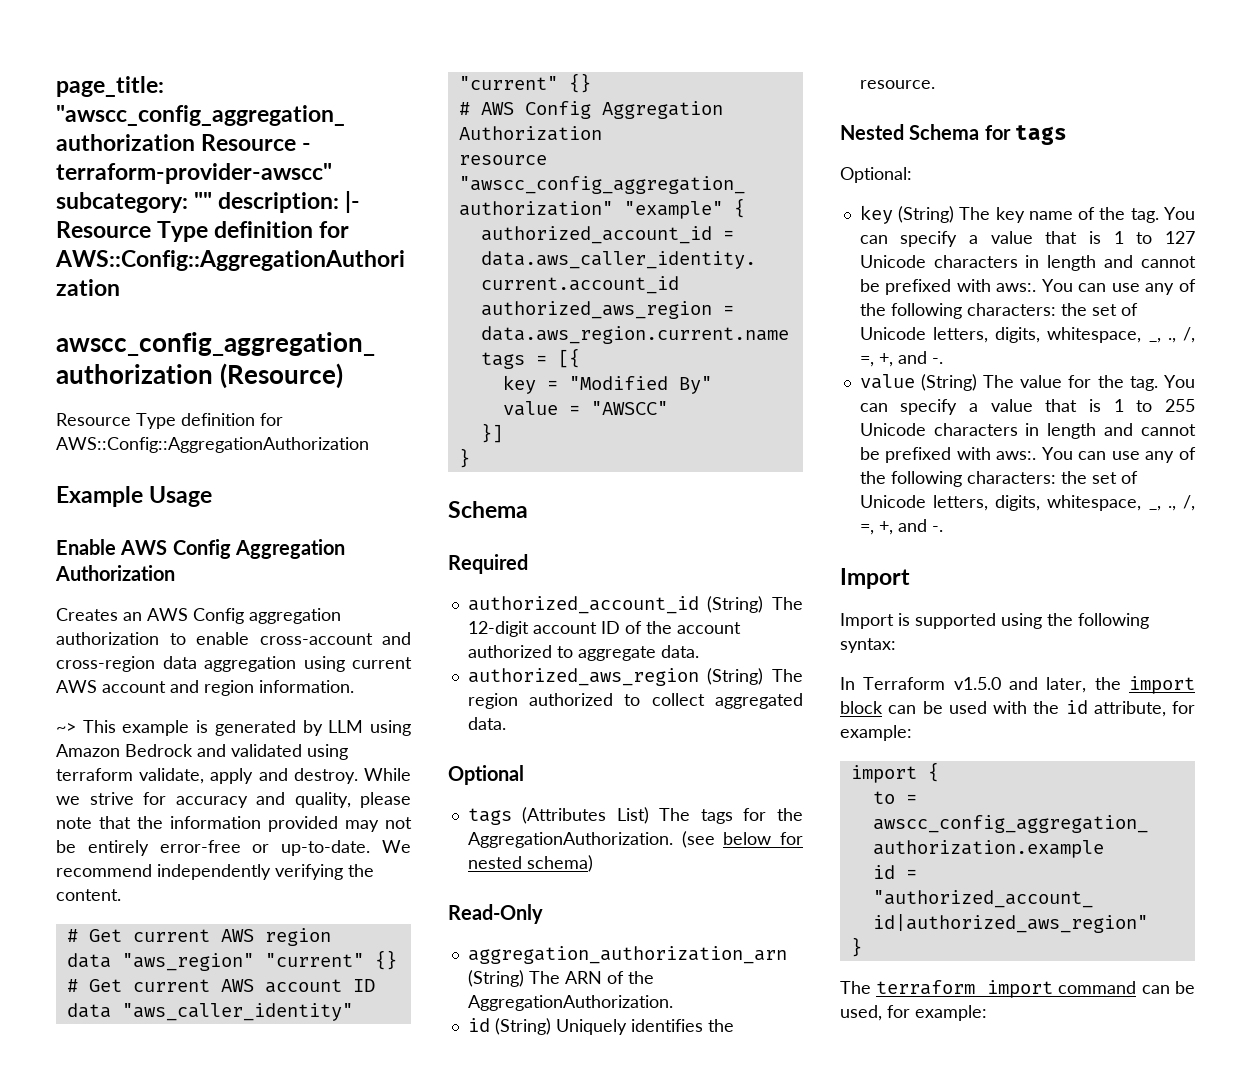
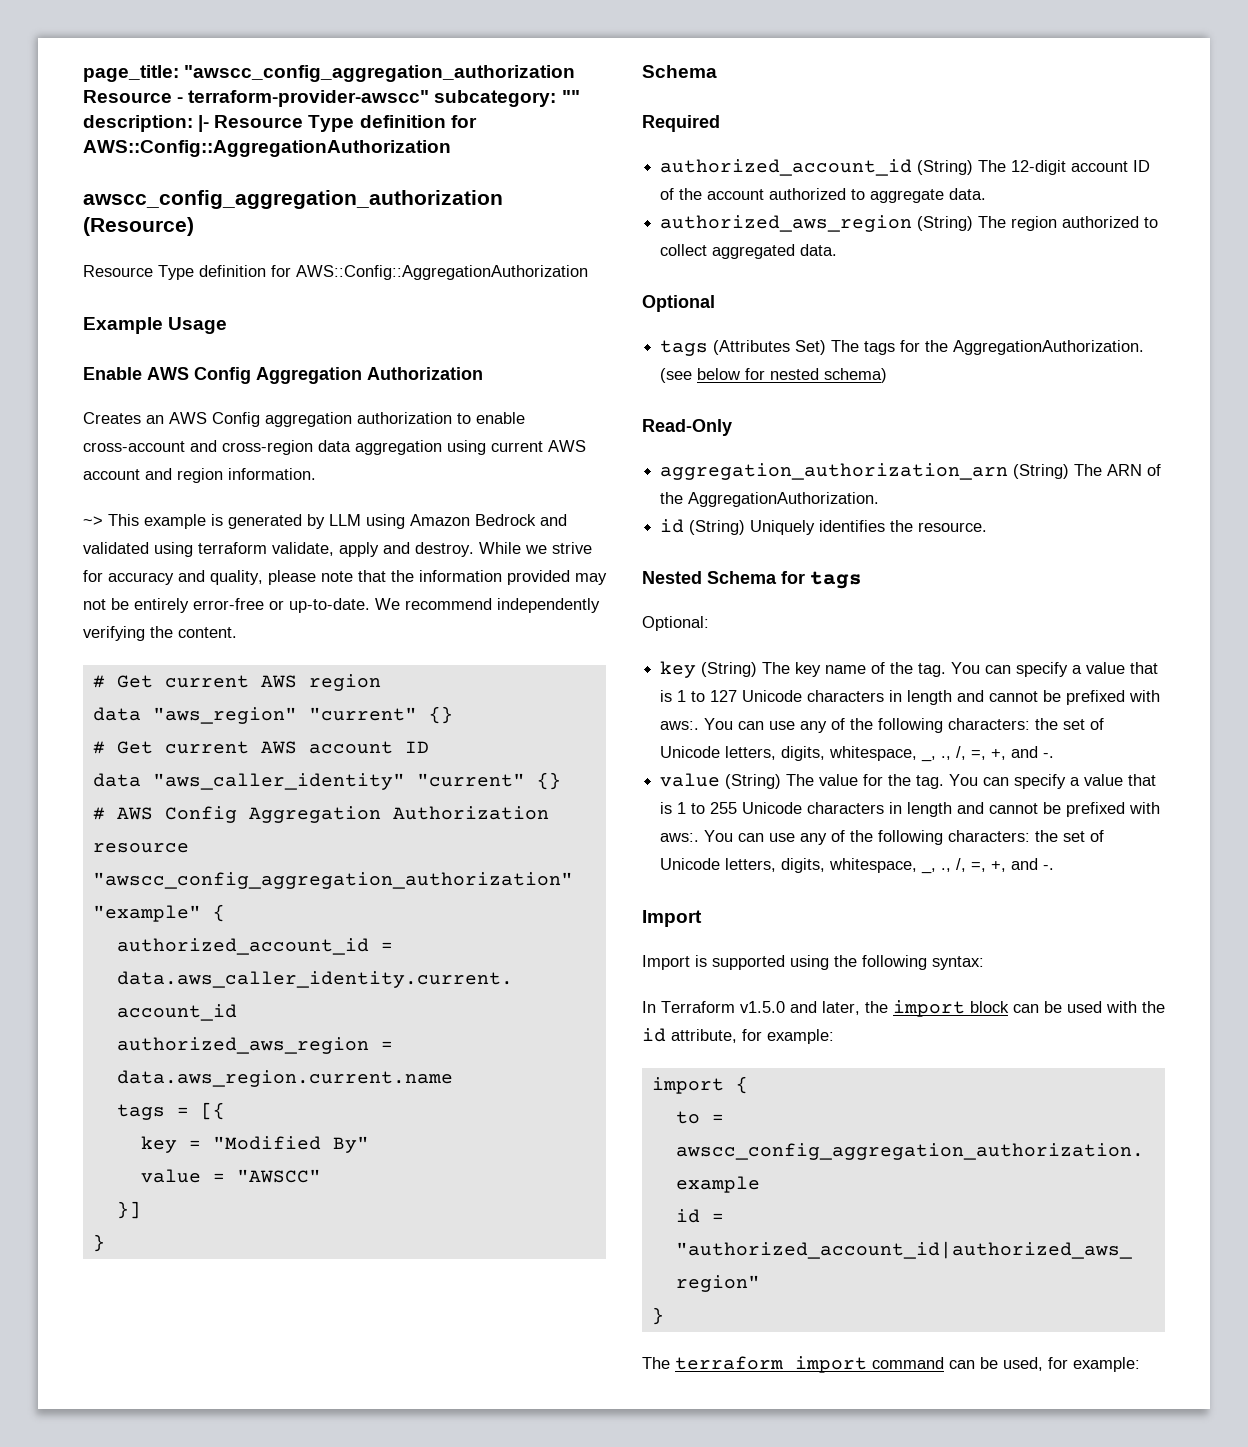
- tags (Attributes List) The tags for the AggregationAuthorization.
+ tags (Attributes Set) The tags for the AggregationAuthorization.

